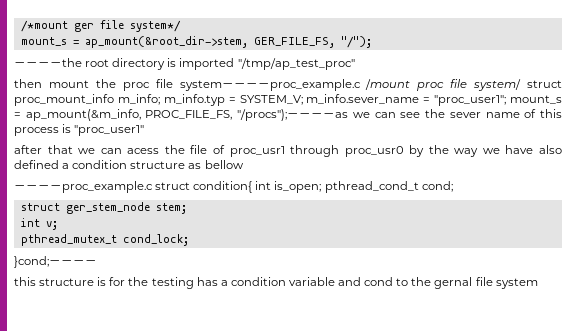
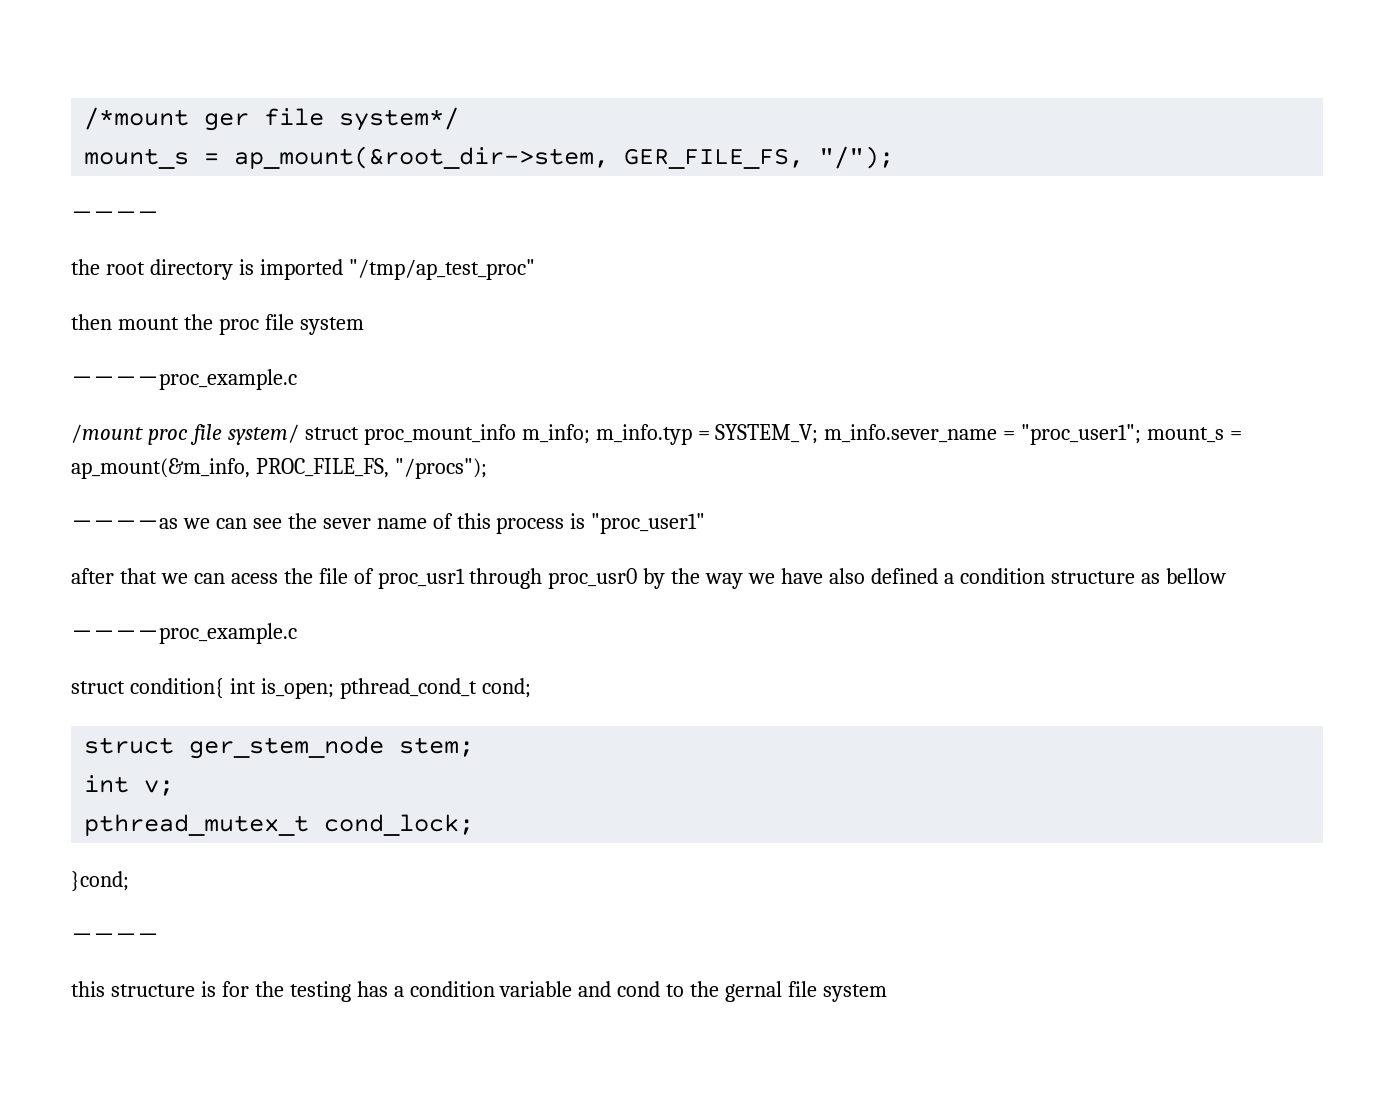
  mount_s = ap_mount(&root_dir->stem, GER_FILE_FS, "/");
- －－－－the root directory is imported "/tmp/ap_test_proc"
+ －－－－
+ the root directory is imported "/tmp/ap_test_proc"
- then mount the proc file system－－－－proc_example.c /mount proc file system/ struct proc_mount_info m_info; m_info.typ = SYSTEM_V; m_info.sever_name = "proc_user1"; mount_s = ap_mount(&m_info, PROC_FILE_FS, "/procs");－－－－as we can see the sever name of this process is "proc_user1"
+ then mount the proc file system
+ －－－－proc_example.c
+ /mount proc file system/ struct proc_mount_info m_info; m_info.typ = SYSTEM_V; m_info.sever_name = "proc_user1"; mount_s = ap_mount(&m_info, PROC_FILE_FS, "/procs");
+ －－－－as we can see the sever name of this process is "proc_user1"
  after that we can acess the file of proc_usr1 through proc_usr0 by the way we have also defined a condition structure as bellow
- －－－－proc_example.c struct condition{ int is_open; pthread_cond_t cond;
+ －－－－proc_example.c
+ struct condition{ int is_open; pthread_cond_t cond;
- }cond;－－－－
+ }cond;
+ －－－－

